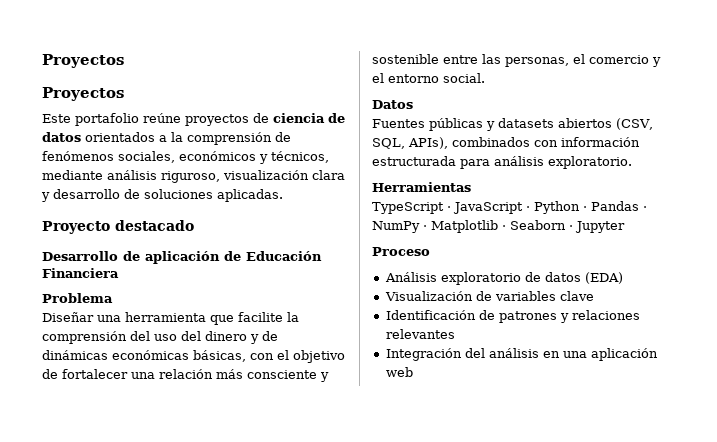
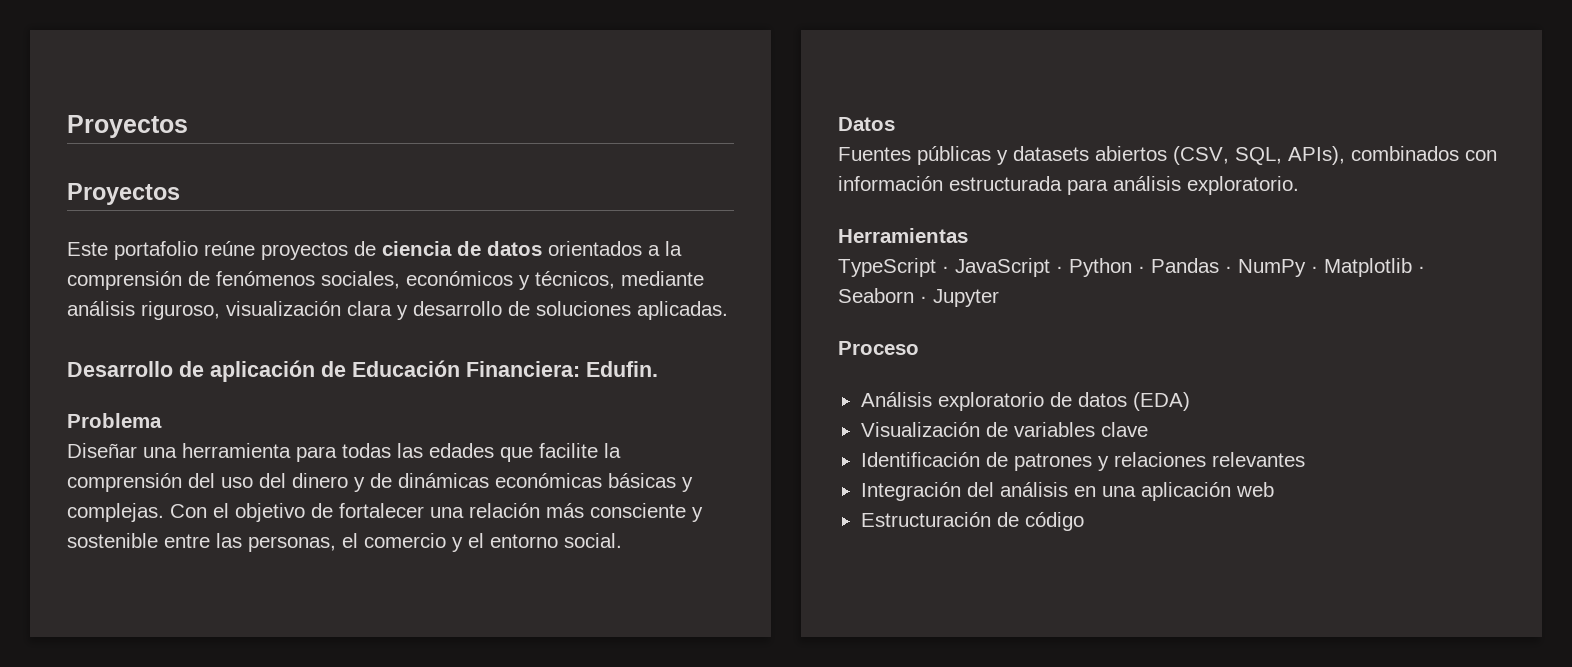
- Proyecto destacado
- Desarrollo de aplicación de Educación Financiera
+ Desarrollo de aplicación de Educación Financiera: Edufin.
- Diseñar una herramienta que facilite la comprensión del uso del dinero y de dinámicas económicas básicas, con el objetivo de fortalecer una relación más consciente y sostenible entre las personas, el comercio y el entorno social.
+ Diseñar una herramienta para todas las edades que facilite la comprensión del uso del dinero y de dinámicas económicas básicas y complejas. Con el objetivo de fortalecer una relación más consciente y sostenible entre las personas, el comercio y el entorno social.
+ Estructuración de código

